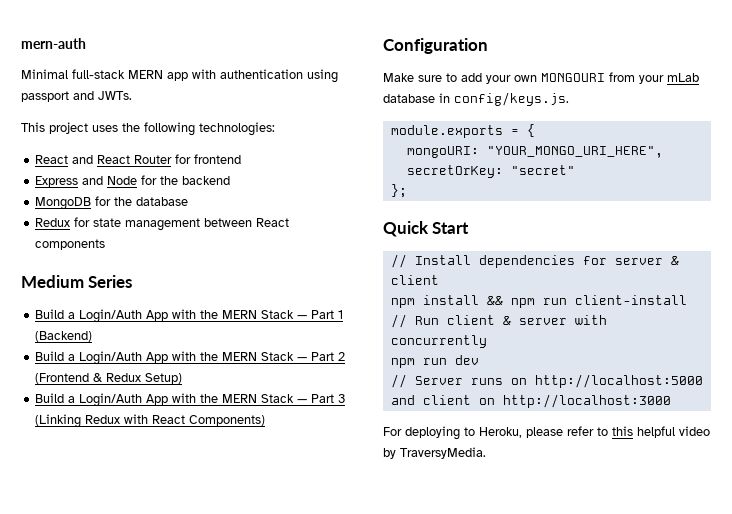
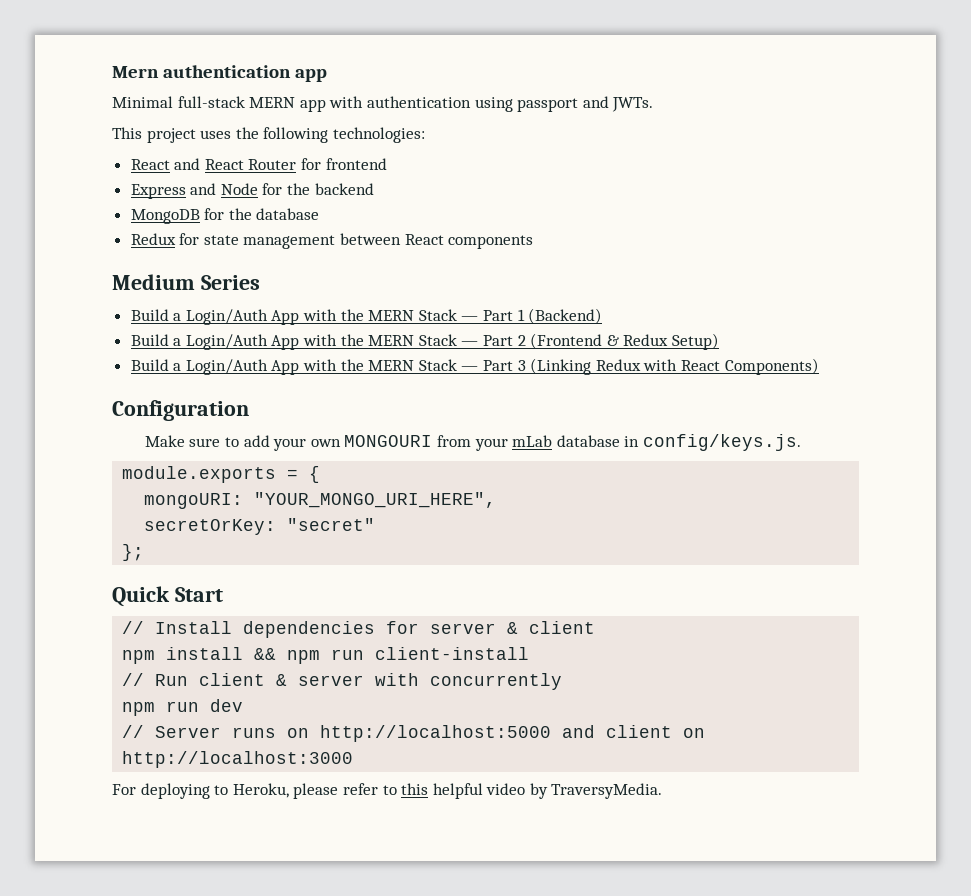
- mern-auth
+ Mern authentication app

